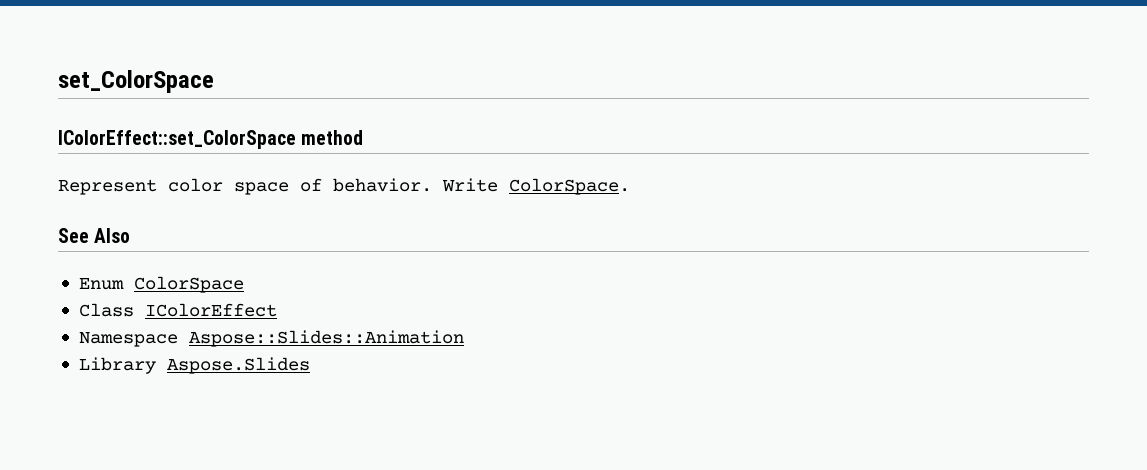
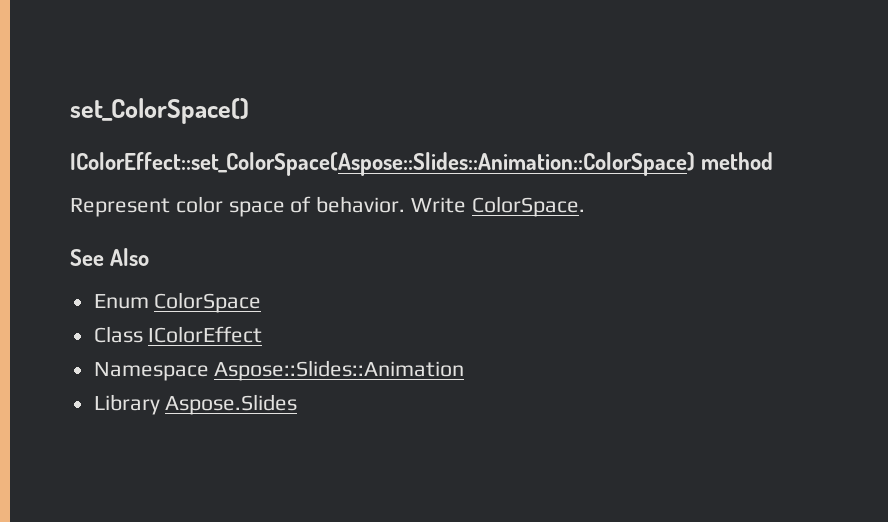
- set_ColorSpace
- IColorEffect::set_ColorSpace method
+ set_ColorSpace()
+ IColorEffect::set_ColorSpace(Aspose::Slides::Animation::ColorSpace) method

